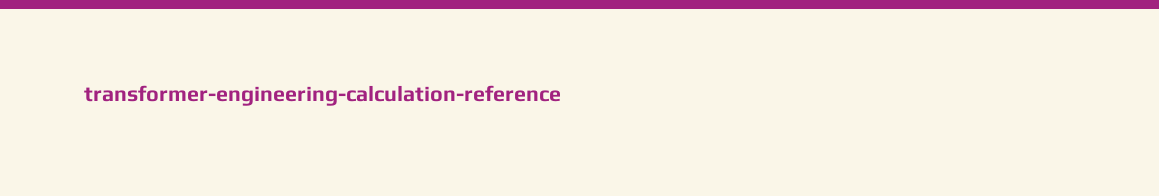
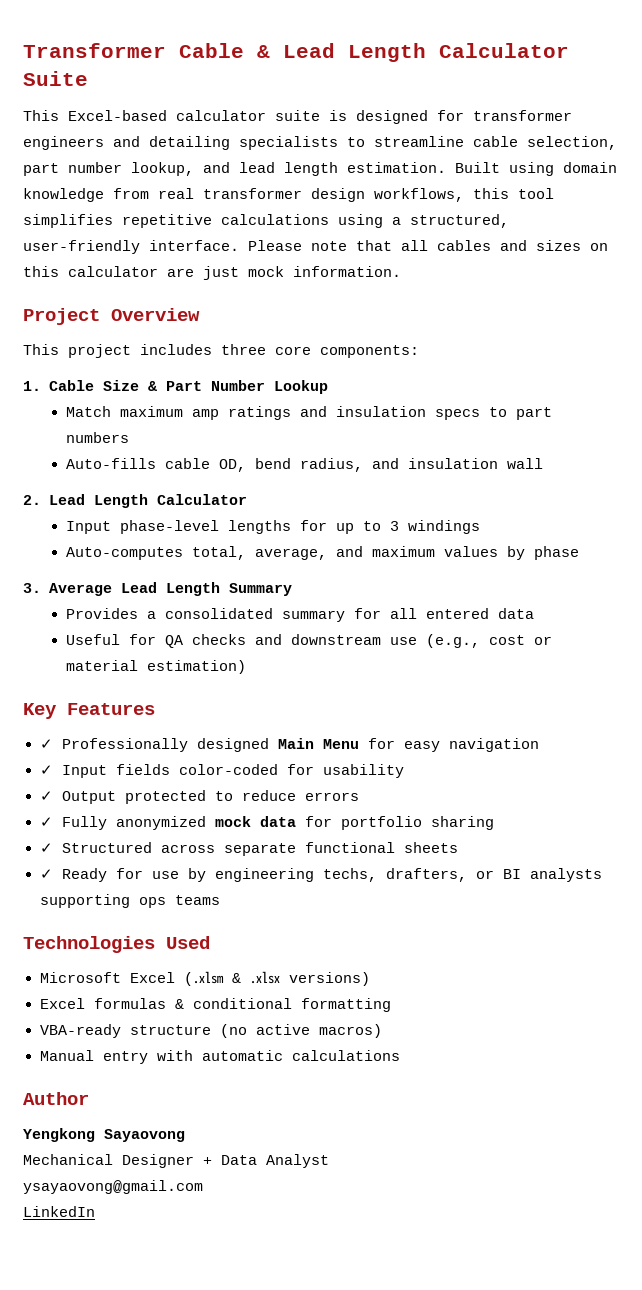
- transformer-engineering-calculation-reference
+ Transformer Cable & Lead Length Calculator Suite
+ This Excel-based calculator suite is designed for transformer engineers and detailing specialists to streamline cable selection, part number lookup, and lead length estimation. Built using domain knowledge from real transformer design workflows, this tool simplifies repetitive calculations using a structured, user-friendly interface. Please note that all cables and sizes on this calculator are just mock information.
+ Project Overview
+ This project includes three core components:
+ 1. Cable Size & Part Number Lookup
+ Match maximum amp ratings and insulation specs to part numbers
+ Auto-fills cable OD, bend radius, and insulation wall
+ 2. Lead Length Calculator
+ Input phase-level lengths for up to 3 windings
+ Auto-computes total, average, and maximum values by phase
+ 3. Average Lead Length Summary
+ Provides a consolidated summary for all entered data
+ Useful for QA checks and downstream use (e.g., cost or material estimation)
+ Key Features
+ ✓ Professionally designed Main Menu for easy navigation
+ ✓ Input fields color-coded for usability
+ ✓ Output protected to reduce errors
+ ✓ Fully anonymized mock data for portfolio sharing
+ ✓ Structured across separate functional sheets
+ ✓ Ready for use by engineering techs, drafters, or BI analysts supporting ops teams
+ Technologies Used
+ Microsoft Excel (.xlsm & .xlsx versions)
+ Excel formulas & conditional formatting
+ VBA-ready structure (no active macros)
+ Manual entry with automatic calculations
+ Author
+ Yengkong Sayaovong
+ Mechanical Designer + Data Analyst
+ ysayaovong@gmail.com
+ LinkedIn

